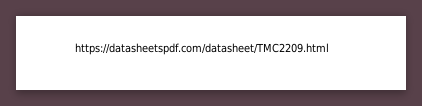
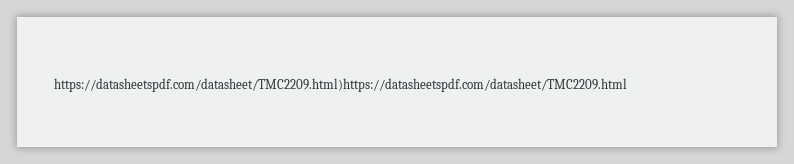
- https://datasheetspdf.com/datasheet/TMC2209.html
+ https://datasheetspdf.com/datasheet/TMC2209.html)https://datasheetspdf.com/datasheet/TMC2209.html

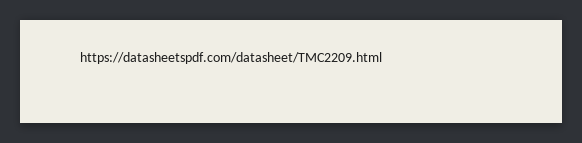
- https://datasheetspdf.com/datasheet/TMC2209.html)https://datasheetspdf.com/datasheet/TMC2209.html
+ https://datasheetspdf.com/datasheet/TMC2209.html

